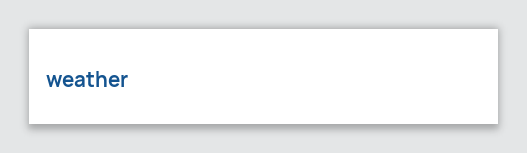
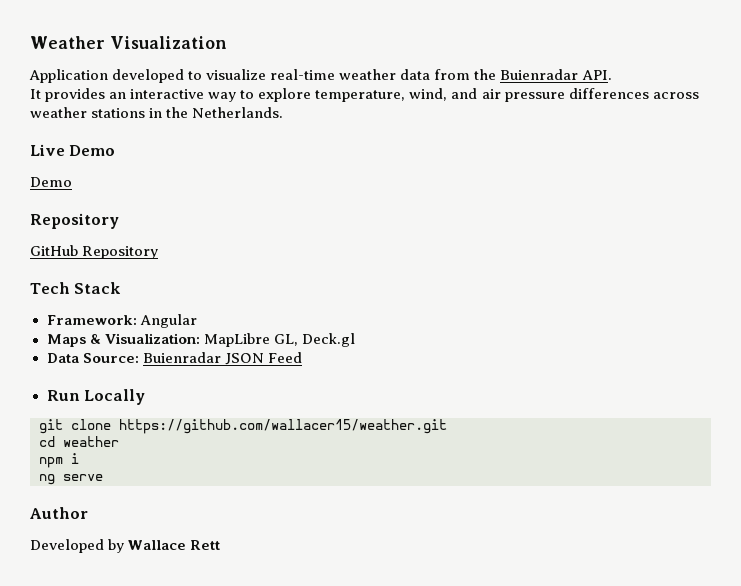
- weather
+ Weather Visualization
+ Application developed to visualize real-time weather data from the Buienradar API.
+ It provides an interactive way to explore temperature, wind, and air pressure differences across weather stations in the Netherlands.
+ Live Demo
+ Demo
+ Repository
+ GitHub Repository
+ Tech Stack
+ Framework: Angular
+ Maps & Visualization: MapLibre GL, Deck.gl
+ Data Source: Buienradar JSON Feed
+ Run Locally
+ git clone https://github.com/wallacer15/weather.git
+ cd weather
+ npm i
+ ng serve
+ Author
+ Developed by Wallace Rett

